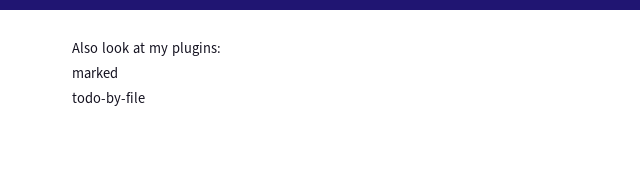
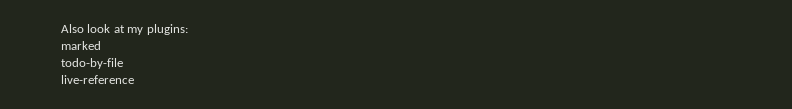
+ live-reference

